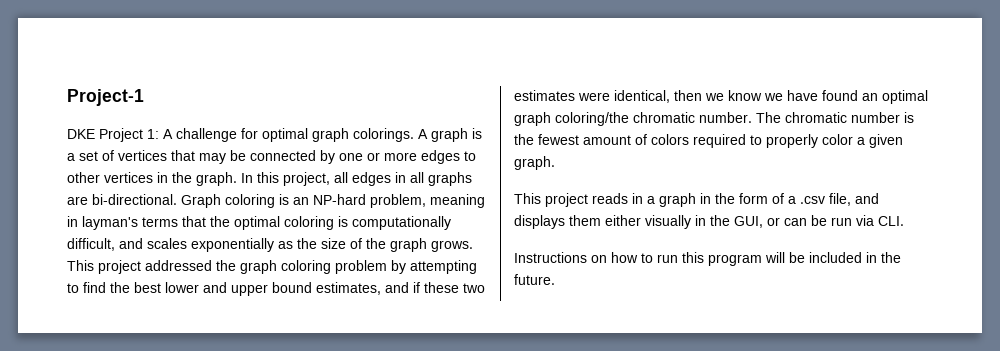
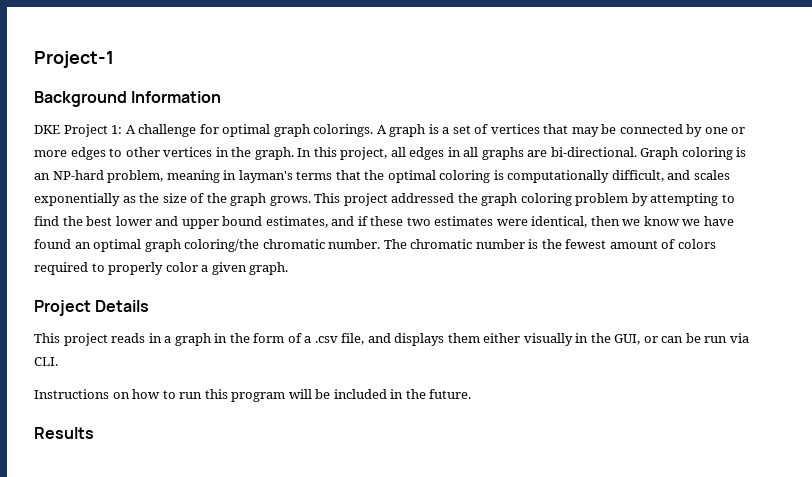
+ Background Information
+ Project Details
+ Results

